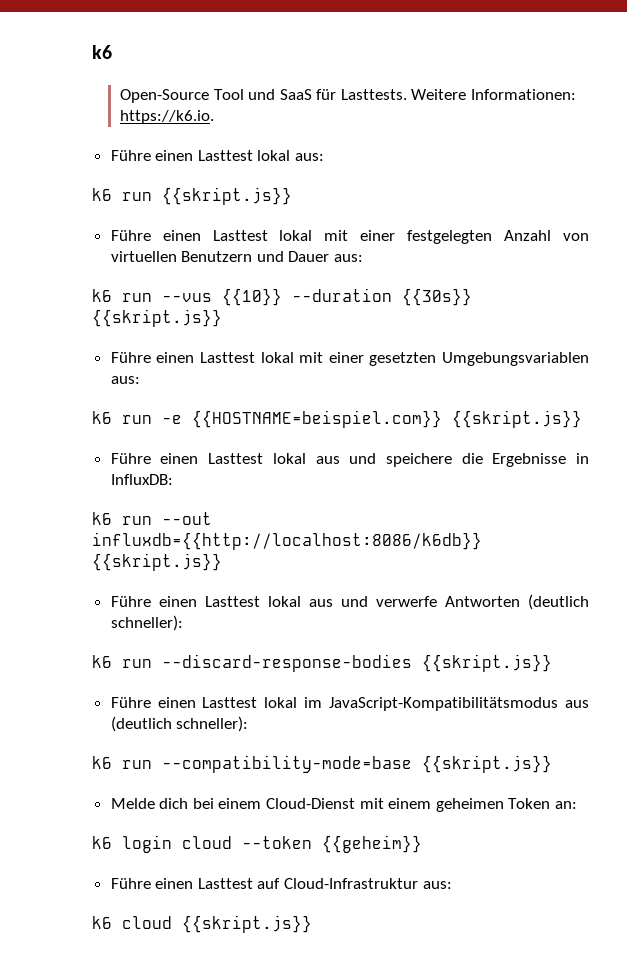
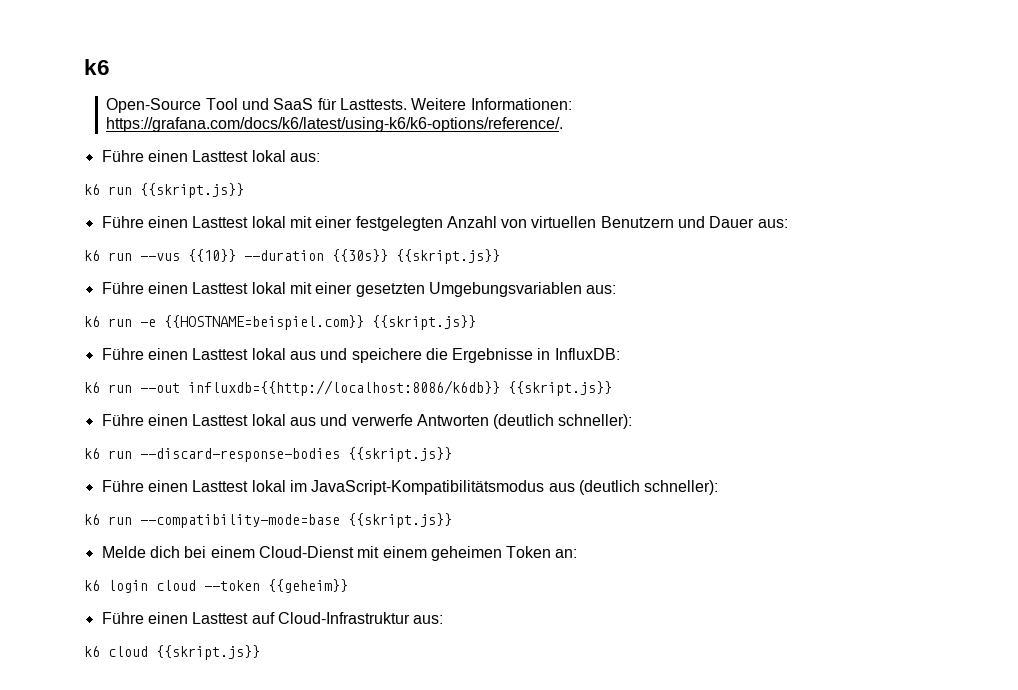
- Weitere Informationen: https://k6.io.
+ Weitere Informationen: https://grafana.com/docs/k6/latest/using-k6/k6-options/reference/.

